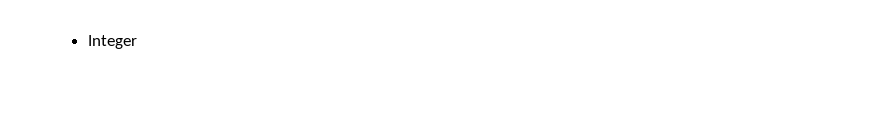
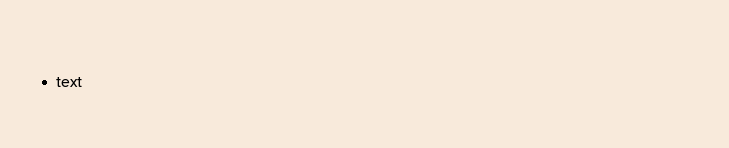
- Integer
+ text

